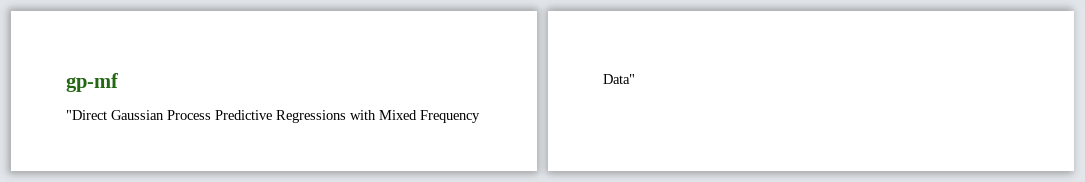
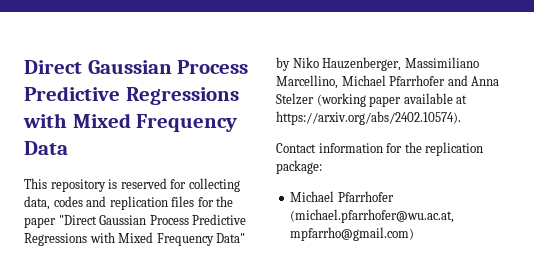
- gp-mf
- "Direct Gaussian Process Predictive Regressions with Mixed Frequency Data"
+ Direct Gaussian Process Predictive Regressions with Mixed Frequency Data
+ This repository is reserved for collecting data, codes and replication files for the paper "Direct Gaussian Process Predictive Regressions with Mixed Frequency Data" by Niko Hauzenberger, Massimiliano Marcellino, Michael Pfarrhofer and Anna Stelzer (working paper available at https://arxiv.org/abs/2402.10574).
+ Contact information for the replication package:
+ Michael Pfarrhofer (michael.pfarrhofer@wu.ac.at, mpfarrho@gmail.com)

